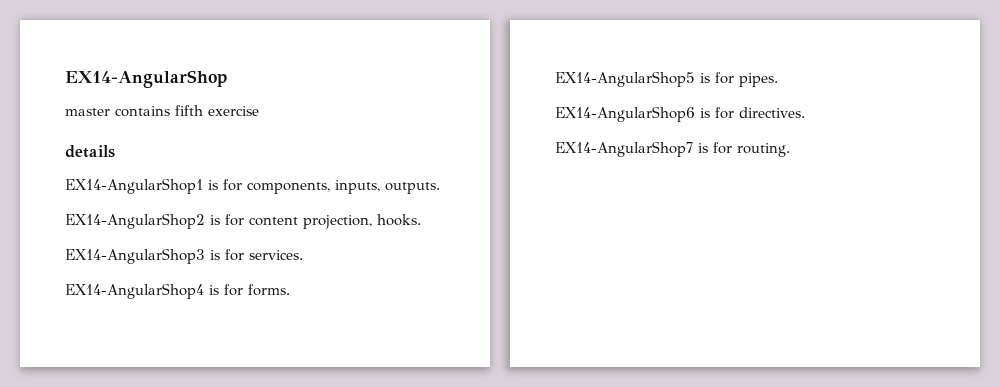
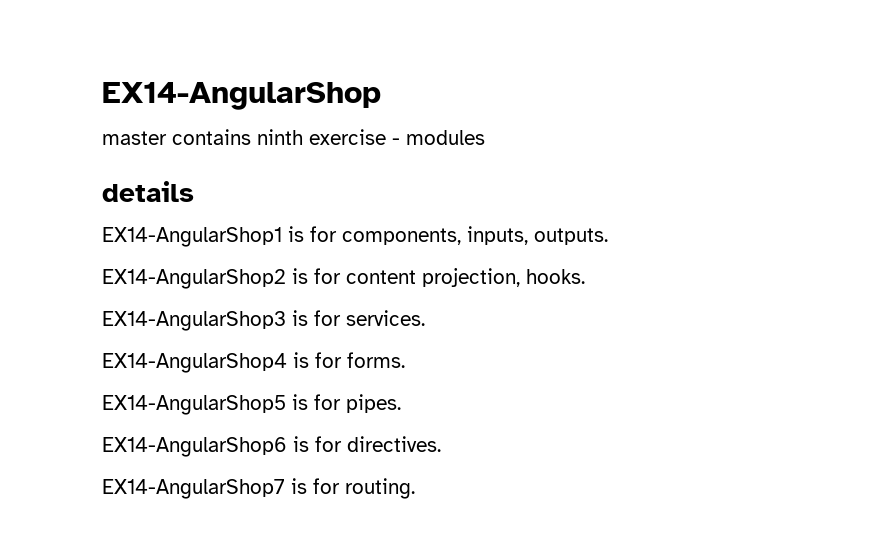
- master contains fifth exercise
+ master contains ninth exercise - modules

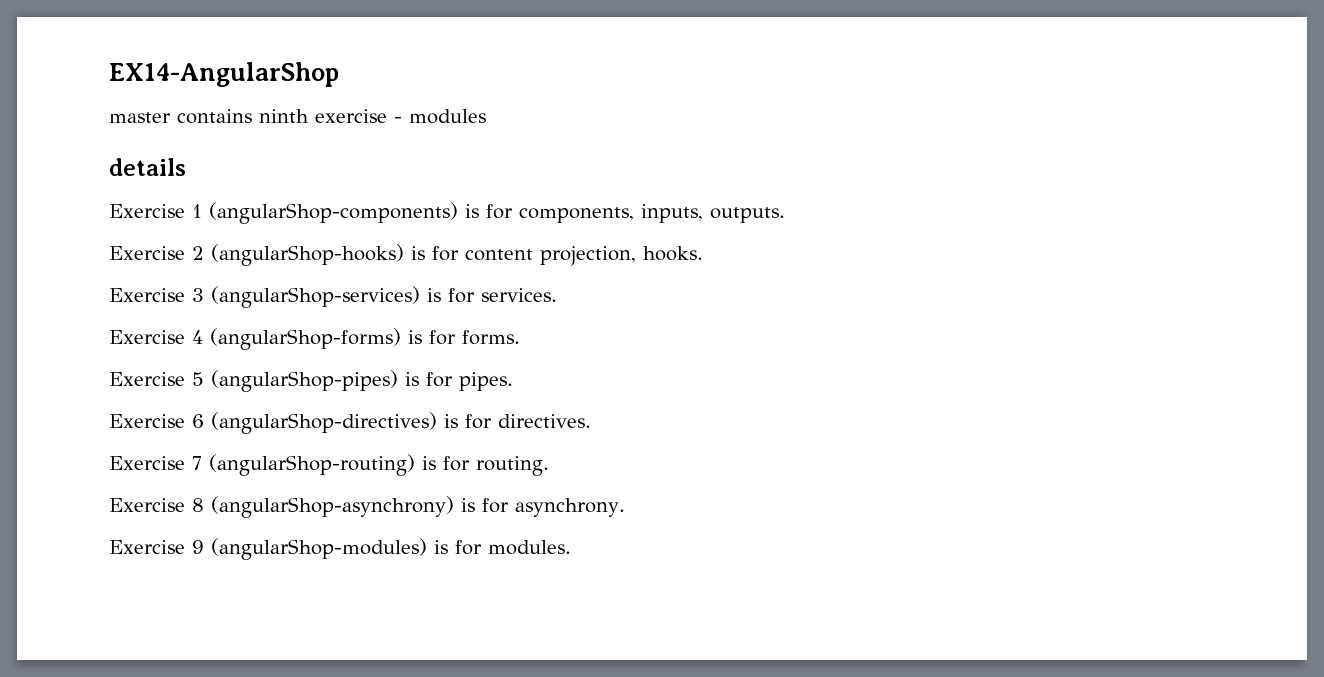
- EX14-AngularShop1 is for components, inputs, outputs.
+ Exercise 1 (angularShop-components) is for components, inputs, outputs.
- EX14-AngularShop2 is for content projection, hooks.
+ Exercise 2 (angularShop-hooks) is for content projection, hooks.
- EX14-AngularShop3 is for services.
+ Exercise 3 (angularShop-services) is for services.
- EX14-AngularShop4 is for forms.
+ Exercise 4 (angularShop-forms) is for forms.
- EX14-AngularShop5 is for pipes.
+ Exercise 5 (angularShop-pipes) is for pipes.
- EX14-AngularShop6 is for directives.
+ Exercise 6 (angularShop-directives) is for directives.
- EX14-AngularShop7 is for routing.
+ Exercise 7 (angularShop-routing) is for routing.
+ Exercise 8 (angularShop-asynchrony) is for asynchrony.
+ Exercise 9 (angularShop-modules) is for modules.

